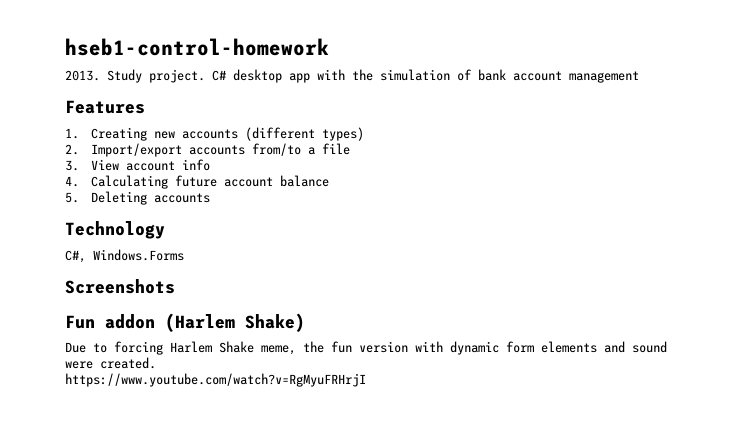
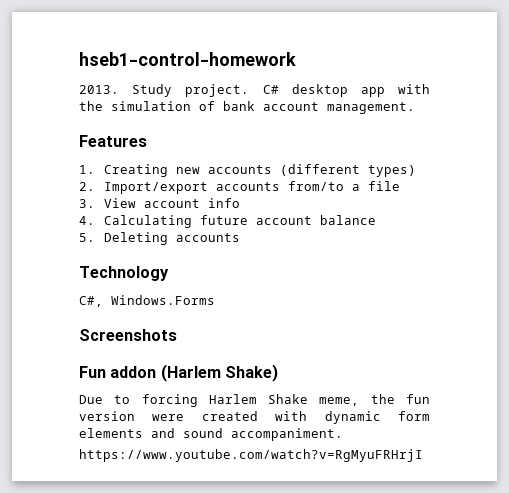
- C# desktop app with the simulation of bank account management
+ C# desktop app with the simulation of bank account management.
- Due to forcing Harlem Shake meme, the fun version with dynamic form elements and sound were created.
+ Due to forcing Harlem Shake meme, the fun version were created with dynamic form elements and sound accompaniment.

